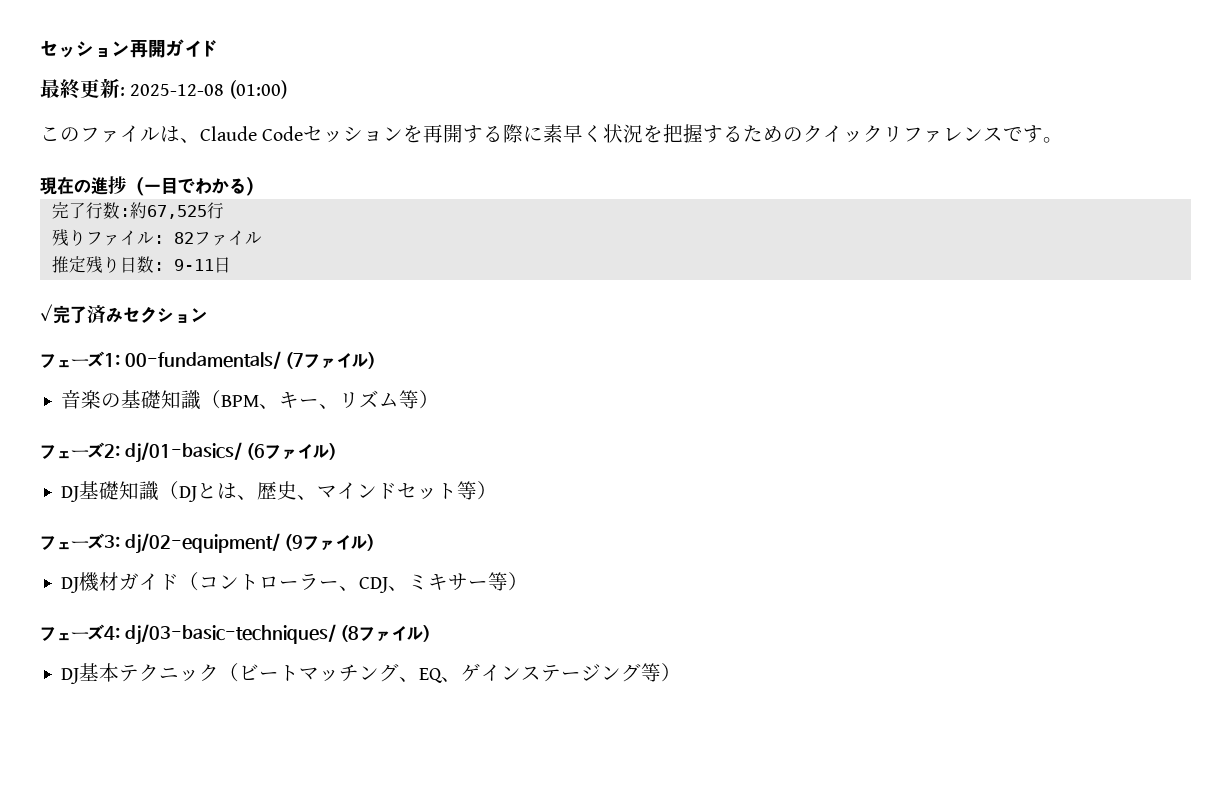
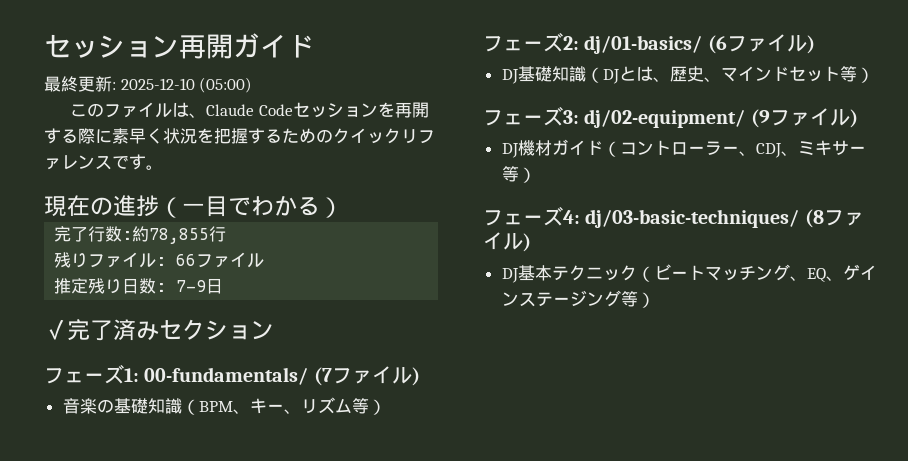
- 最終更新: 2025-12-08 (01:00)
+ 最終更新: 2025-12-10 (05:00)
- 完了行数:約67,525行
+ 完了行数:約78,855行
- 残りファイル: 82ファイル
+ 残りファイル: 66ファイル
- 推定残り日数: 9-11日
+ 推定残り日数: 7-9日

